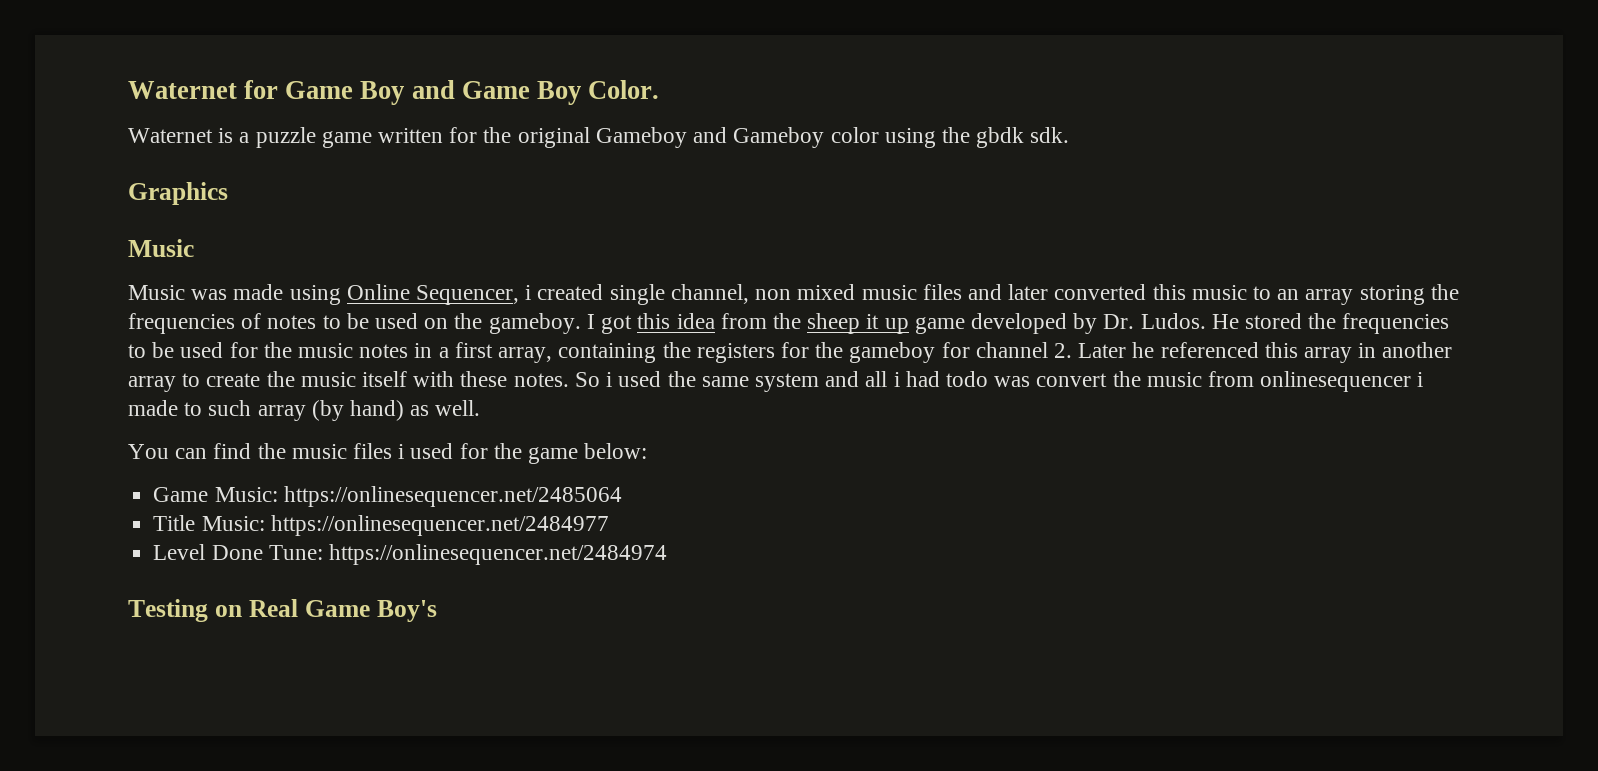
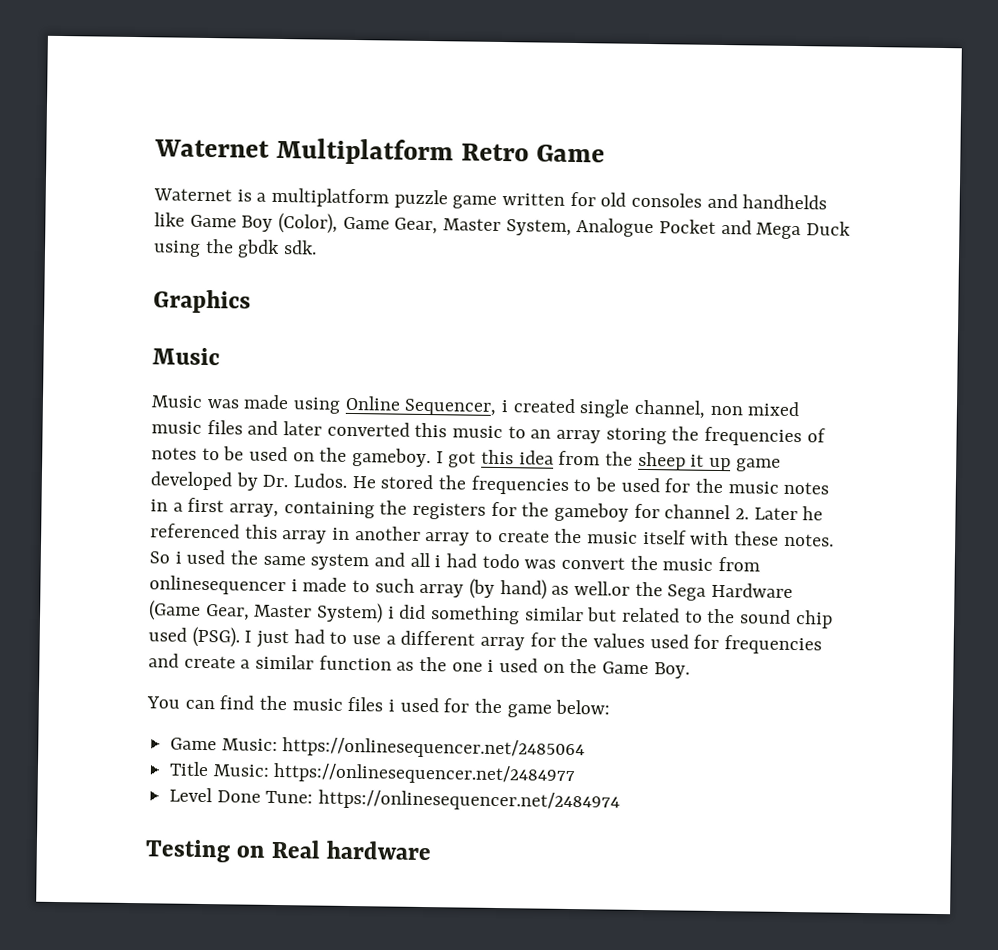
- Waternet for Game Boy and Game Boy Color.
+ Waternet Multiplatform Retro Game
- Waternet is a puzzle game written for the original Gameboy and Gameboy color using the gbdk sdk.
+ Waternet is a multiplatform puzzle game written for old consoles and handhelds like Game Boy (Color), Game Gear, Master System, Analogue Pocket and Mega Duck using the gbdk sdk.
- So i used the same system and all i had todo was convert the music from onlinesequencer i made to such array (by hand) as well.
+ So i used the same system and all i had todo was convert the music from onlinesequencer i made to such array (by hand) as well.or the Sega Hardware (Game Gear, Master System) i did something similar but related to the sound chip used (PSG). I just had to use a different array for the values used for frequencies and create a similar function as the one i used on the Game Boy.
- Testing on Real Game Boy's
+ Testing on Real hardware

